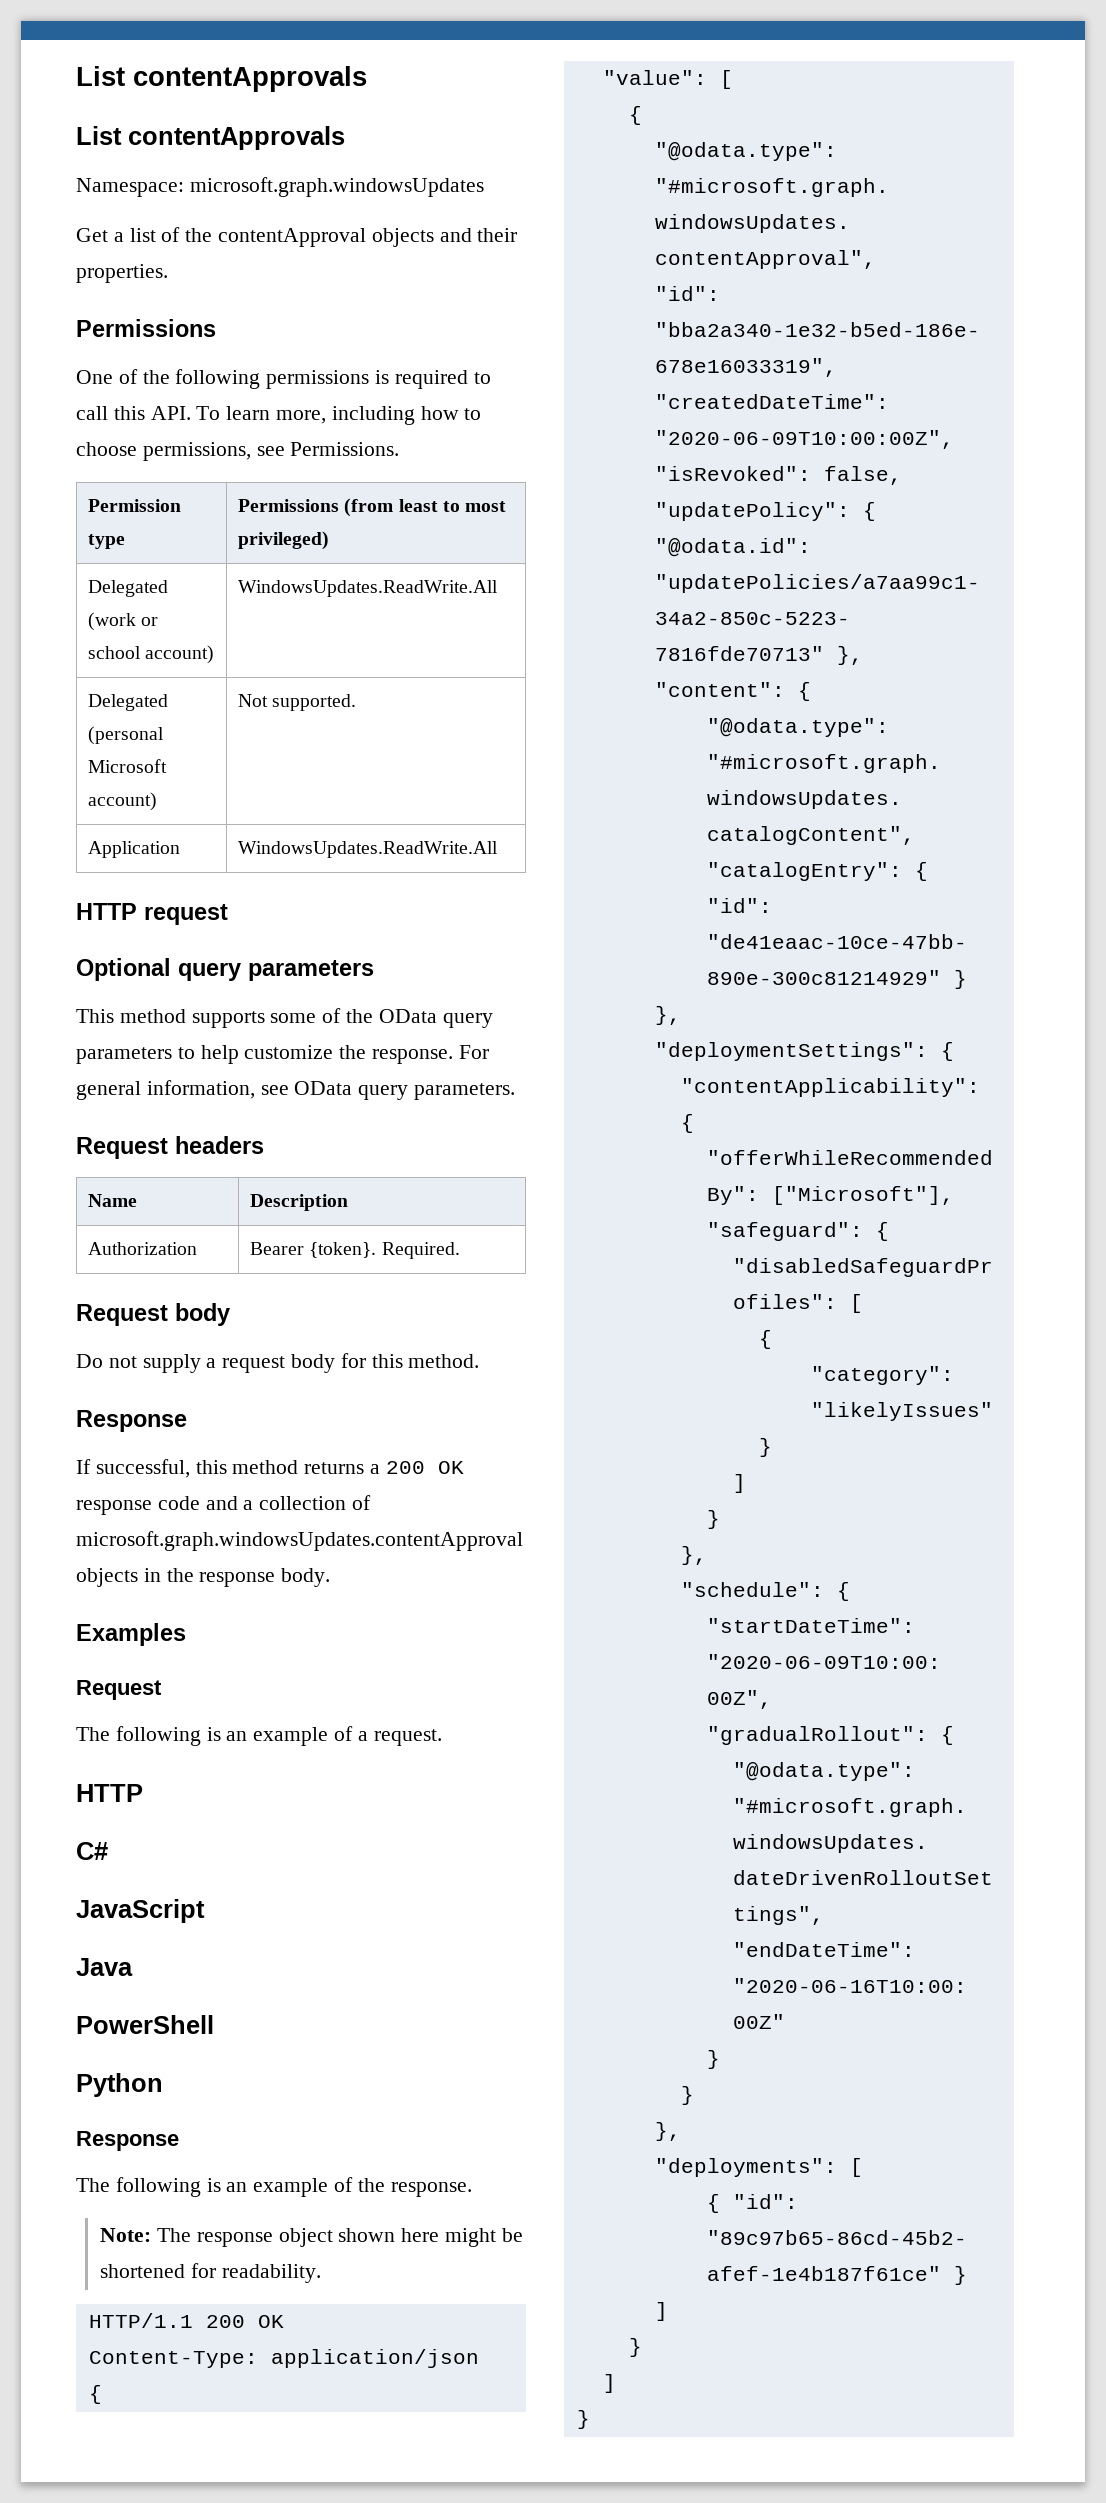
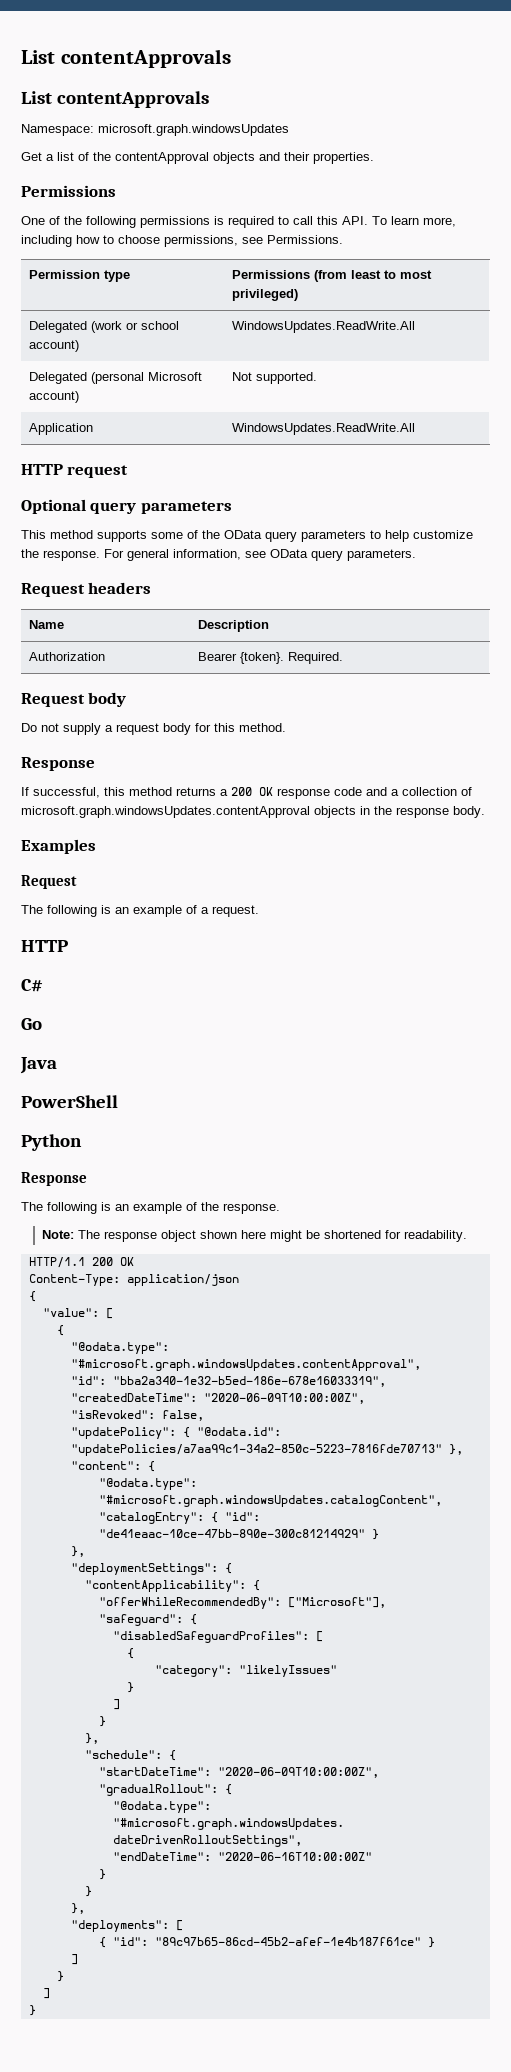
- JavaScript
+ Go

